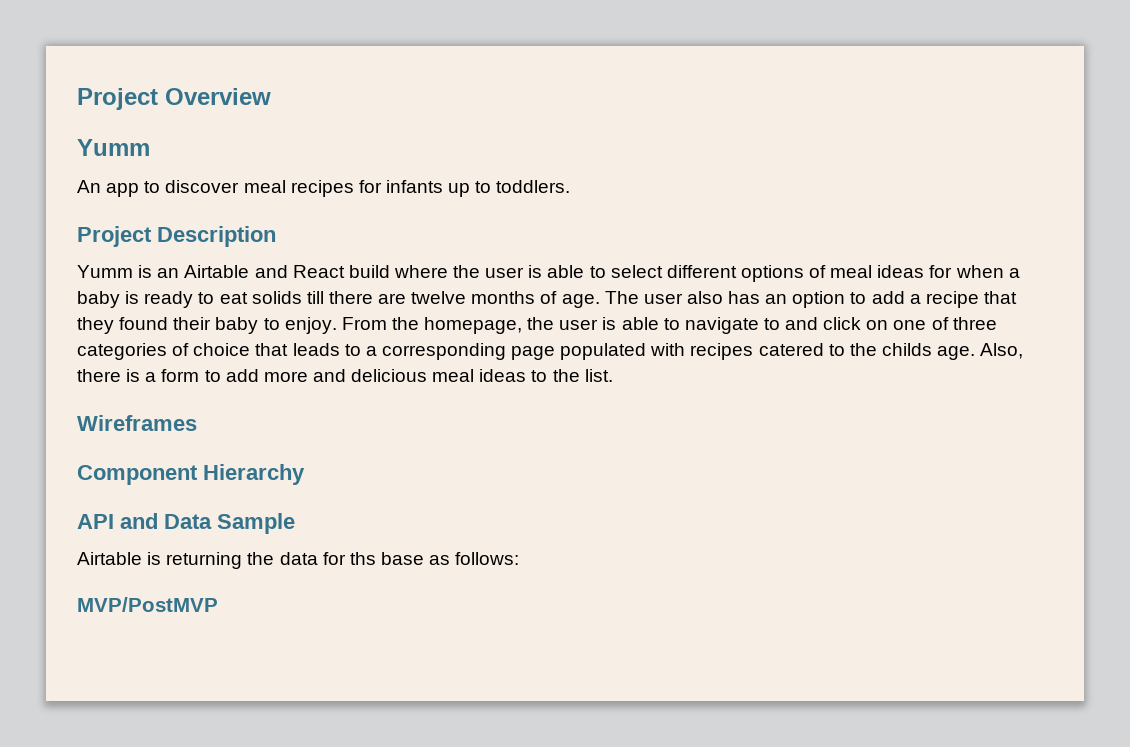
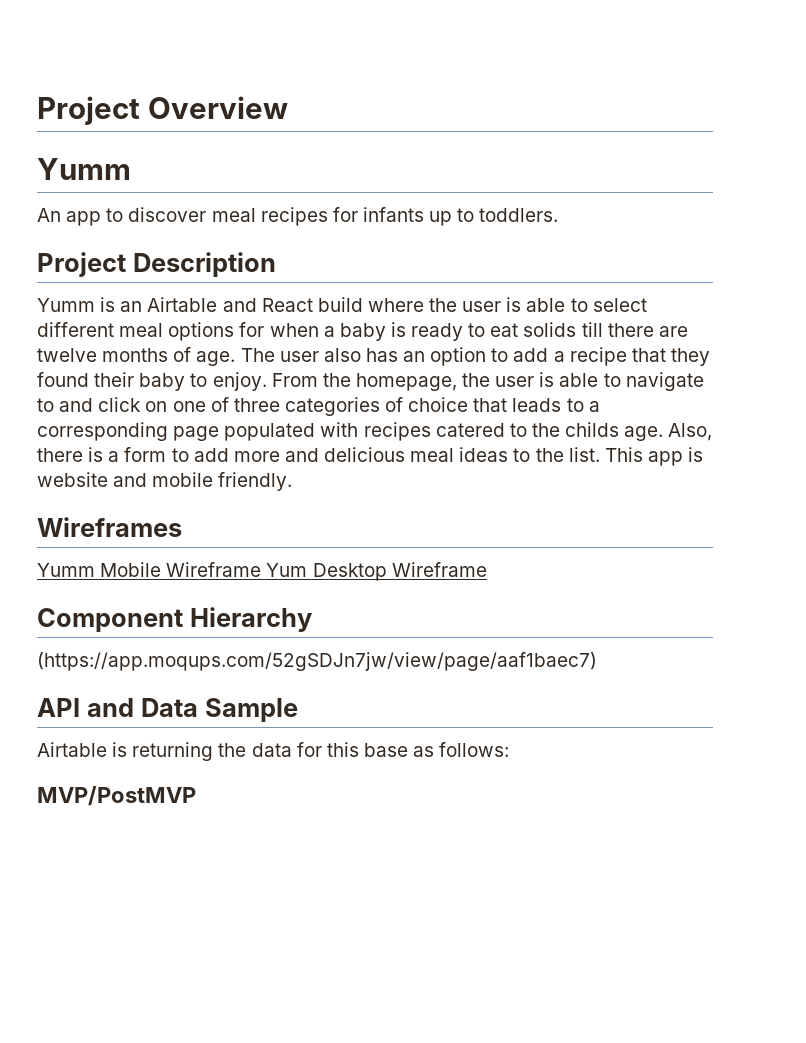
- Yumm is an Airtable and React build where the user is able to select different options of meal ideas for when a baby is ready to eat solids till there are twelve months of age.
+ Yumm is an Airtable and React build where the user is able to select different meal options for when a baby is ready to eat solids till there are twelve months of age.
- Also, there is a form to add more and delicious meal ideas to the list.
+ Also, there is a form to add more and delicious meal ideas to the list. This app is website and mobile friendly.
  Wireframes
+ Yumm Mobile Wireframe Yum Desktop Wireframe
+ (https://app.moqups.com/52gSDJn7jw/view/page/aaf1baec7)
- Airtable is returning the data for ths base as follows:
+ Airtable is returning the data for this base as follows:

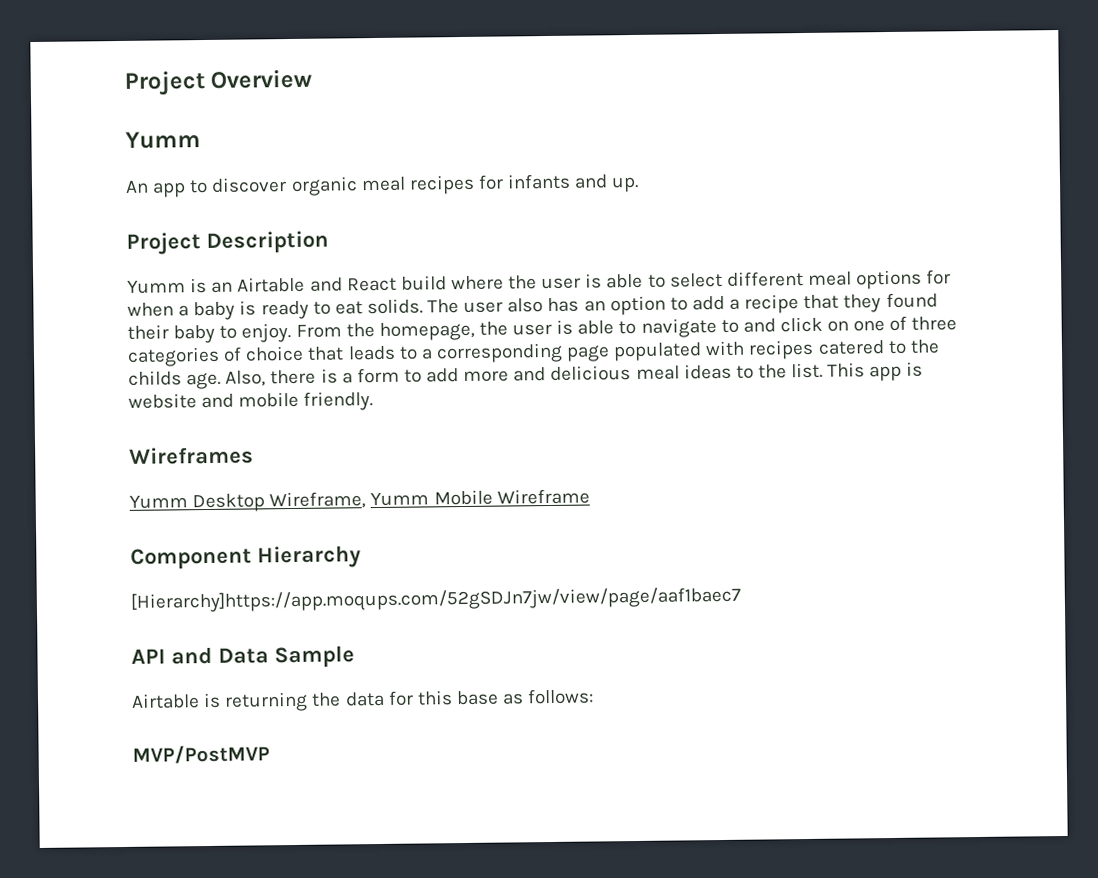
- An app to discover meal recipes for infants up to toddlers.
+ An app to discover organic meal recipes for infants and up.
- Yumm is an Airtable and React build where the user is able to select different meal options for when a baby is ready to eat solids till there are twelve months of age.
+ Yumm is an Airtable and React build where the user is able to select different meal options for when a baby is ready to eat solids.
- Yumm Mobile Wireframe Yum Desktop Wireframe
+ Yumm Desktop Wireframe, Yumm Mobile Wireframe
- (https://app.moqups.com/52gSDJn7jw/view/page/aaf1baec7)
+ [Hierarchy]https://app.moqups.com/52gSDJn7jw/view/page/aaf1baec7

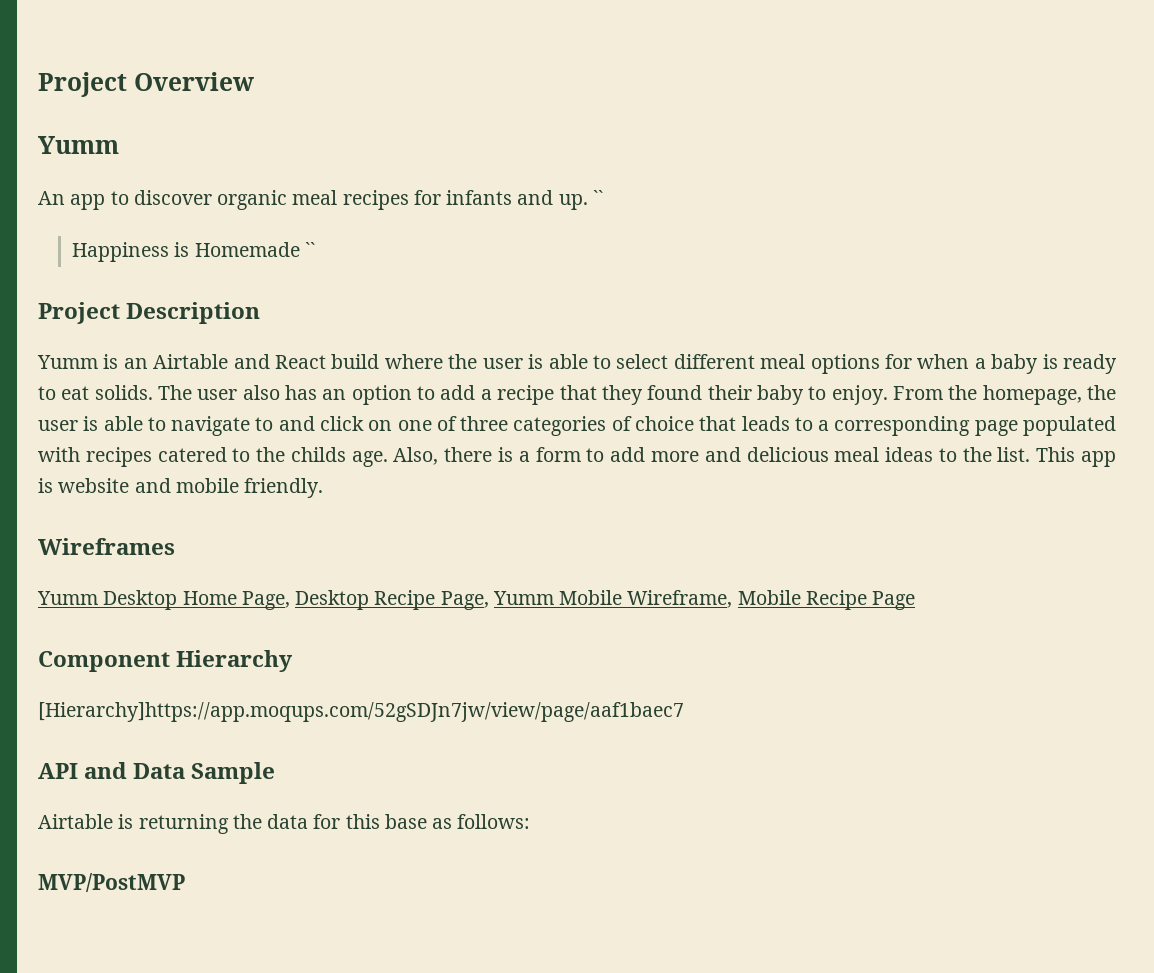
- An app to discover organic meal recipes for infants and up.
+ An app to discover organic meal recipes for infants and up. ``
+ Happiness is Homemade ``
- Yumm Desktop Wireframe, Yumm Mobile Wireframe
+ Yumm Desktop Home Page, Desktop Recipe Page, Yumm Mobile Wireframe, Mobile Recipe Page

